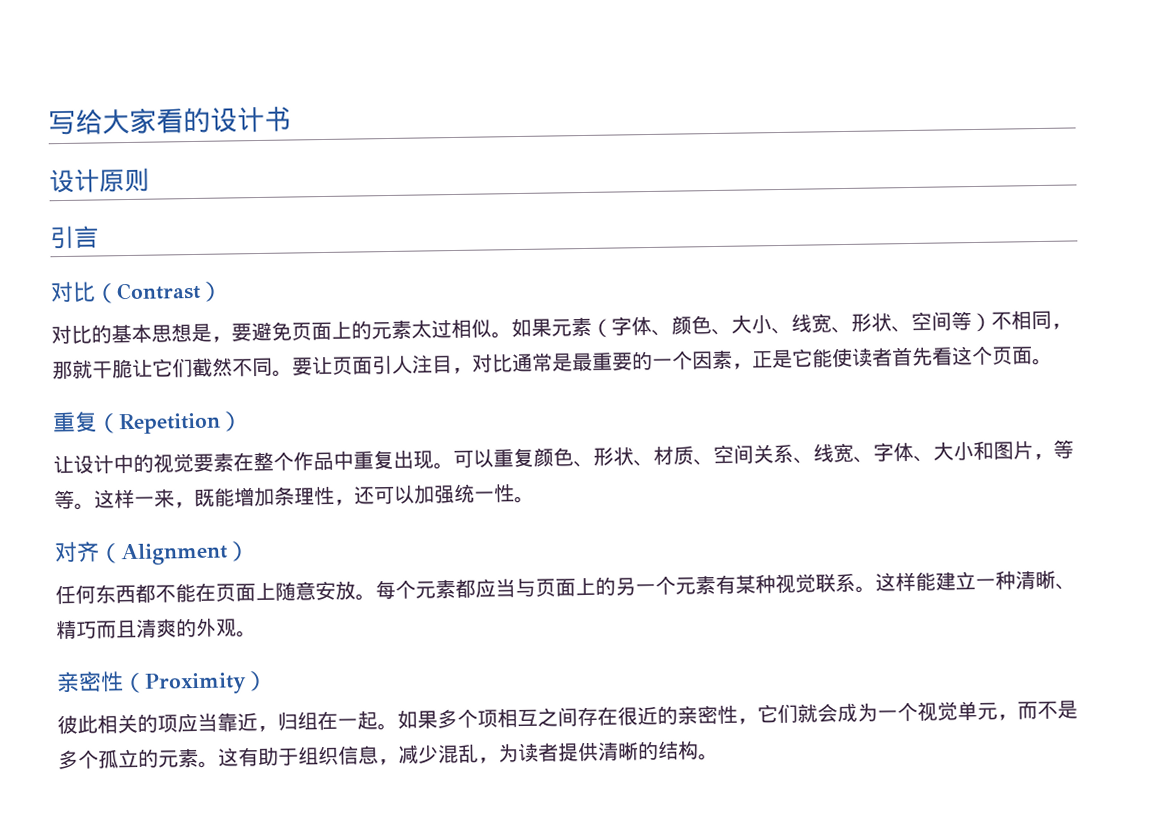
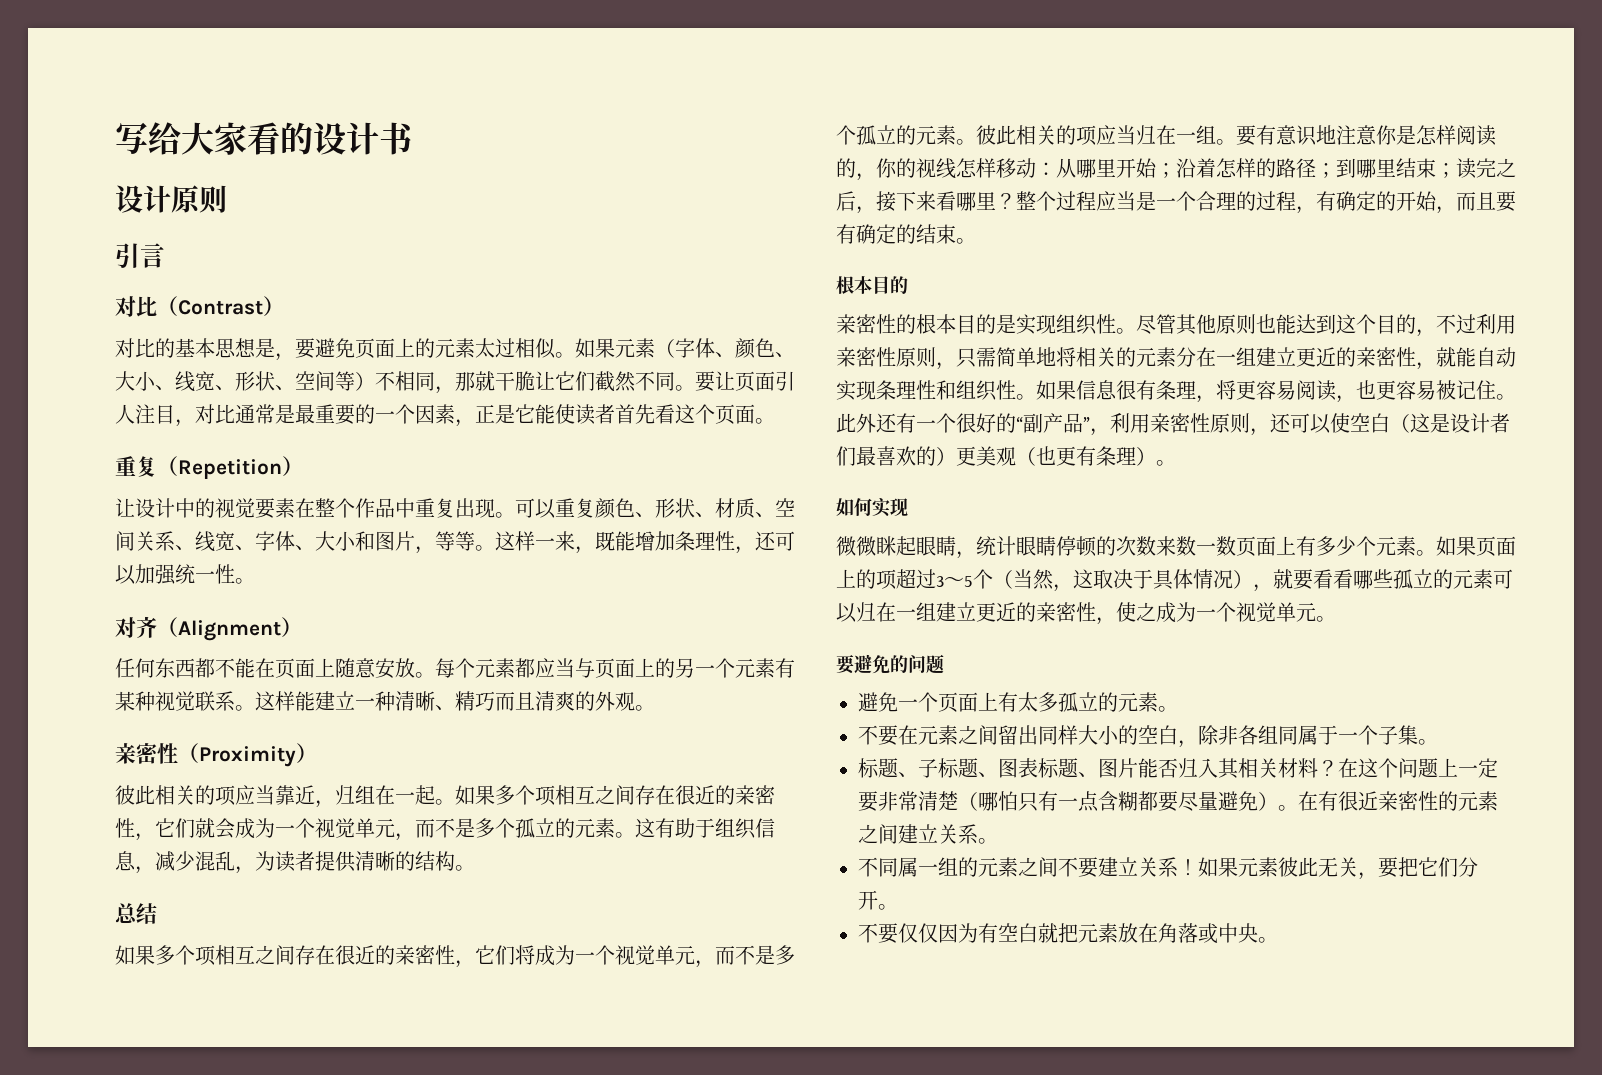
+ 总结
+ 如果多个项相互之间存在很近的亲密性，它们将成为一个视觉单元，而不是多个孤立的元素。彼此相关的项应当归在一组。要有意识地注意你是怎样阅读的，你的视线怎样移动：从哪里开始；沿着怎样的路径；到哪里结束；读完之后，接下来看哪里？整个过程应当是一个合理的过程，有确定的开始，而且要有确定的结束。
+ 根本目的
+ 亲密性的根本目的是实现组织性。尽管其他原则也能达到这个目的，不过利用亲密性原则，只需简单地将相关的元素分在一组建立更近的亲密性，就能自动实现条理性和组织性。如果信息很有条理，将更容易阅读，也更容易被记住。此外还有一个很好的“副产品”，利用亲密性原则，还可以使空白（这是设计者们最喜欢的）更美观（也更有条理）。
+ 如何实现
+ 微微眯起眼睛，统计眼睛停顿的次数来数一数页面上有多少个元素。如果页面上的项超过3～5个（当然，这取决于具体情况），就要看看哪些孤立的元素可以归在一组建立更近的亲密性，使之成为一个视觉单元。
+ 要避免的问题
+ 避免一个页面上有太多孤立的元素。
+ 不要在元素之间留出同样大小的空白，除非各组同属于一个子集。
+ 标题、子标题、图表标题、图片能否归入其相关材料？在这个问题上一定要非常清楚（哪怕只有一点含糊都要尽量避免）。在有很近亲密性的元素之间建立关系。
+ 不同属一组的元素之间不要建立关系！如果元素彼此无关，要把它们分开。
+ 不要仅仅因为有空白就把元素放在角落或中央。

